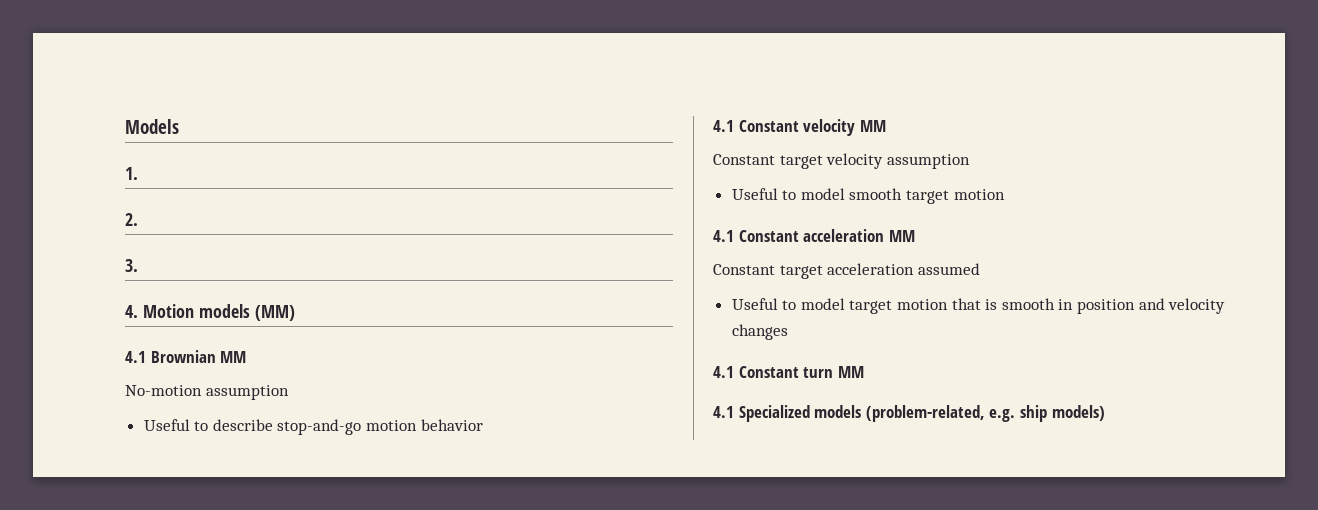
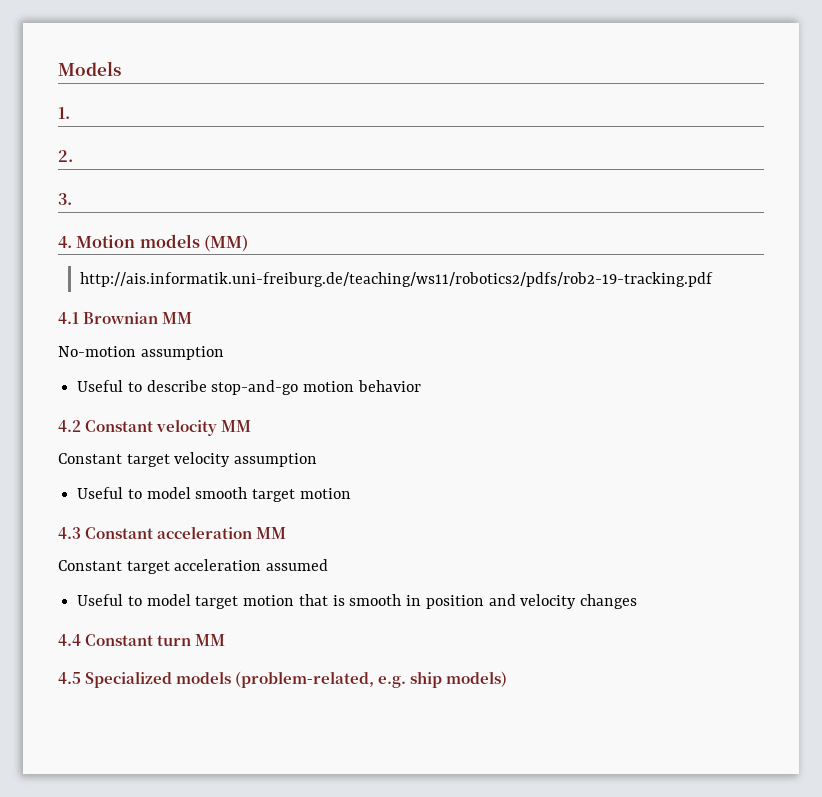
+ http://ais.informatik.uni-freiburg.de/teaching/ws11/robotics2/pdfs/rob2-19-tracking.pdf
- 4.1 Constant velocity MM
+ 4.2 Constant velocity MM
- 4.1 Constant acceleration MM
+ 4.3 Constant acceleration MM
- 4.1 Constant turn MM
+ 4.4 Constant turn MM
- 4.1 Specialized models (problem-related, e.g. ship models)
+ 4.5 Specialized models (problem-related, e.g. ship models)

